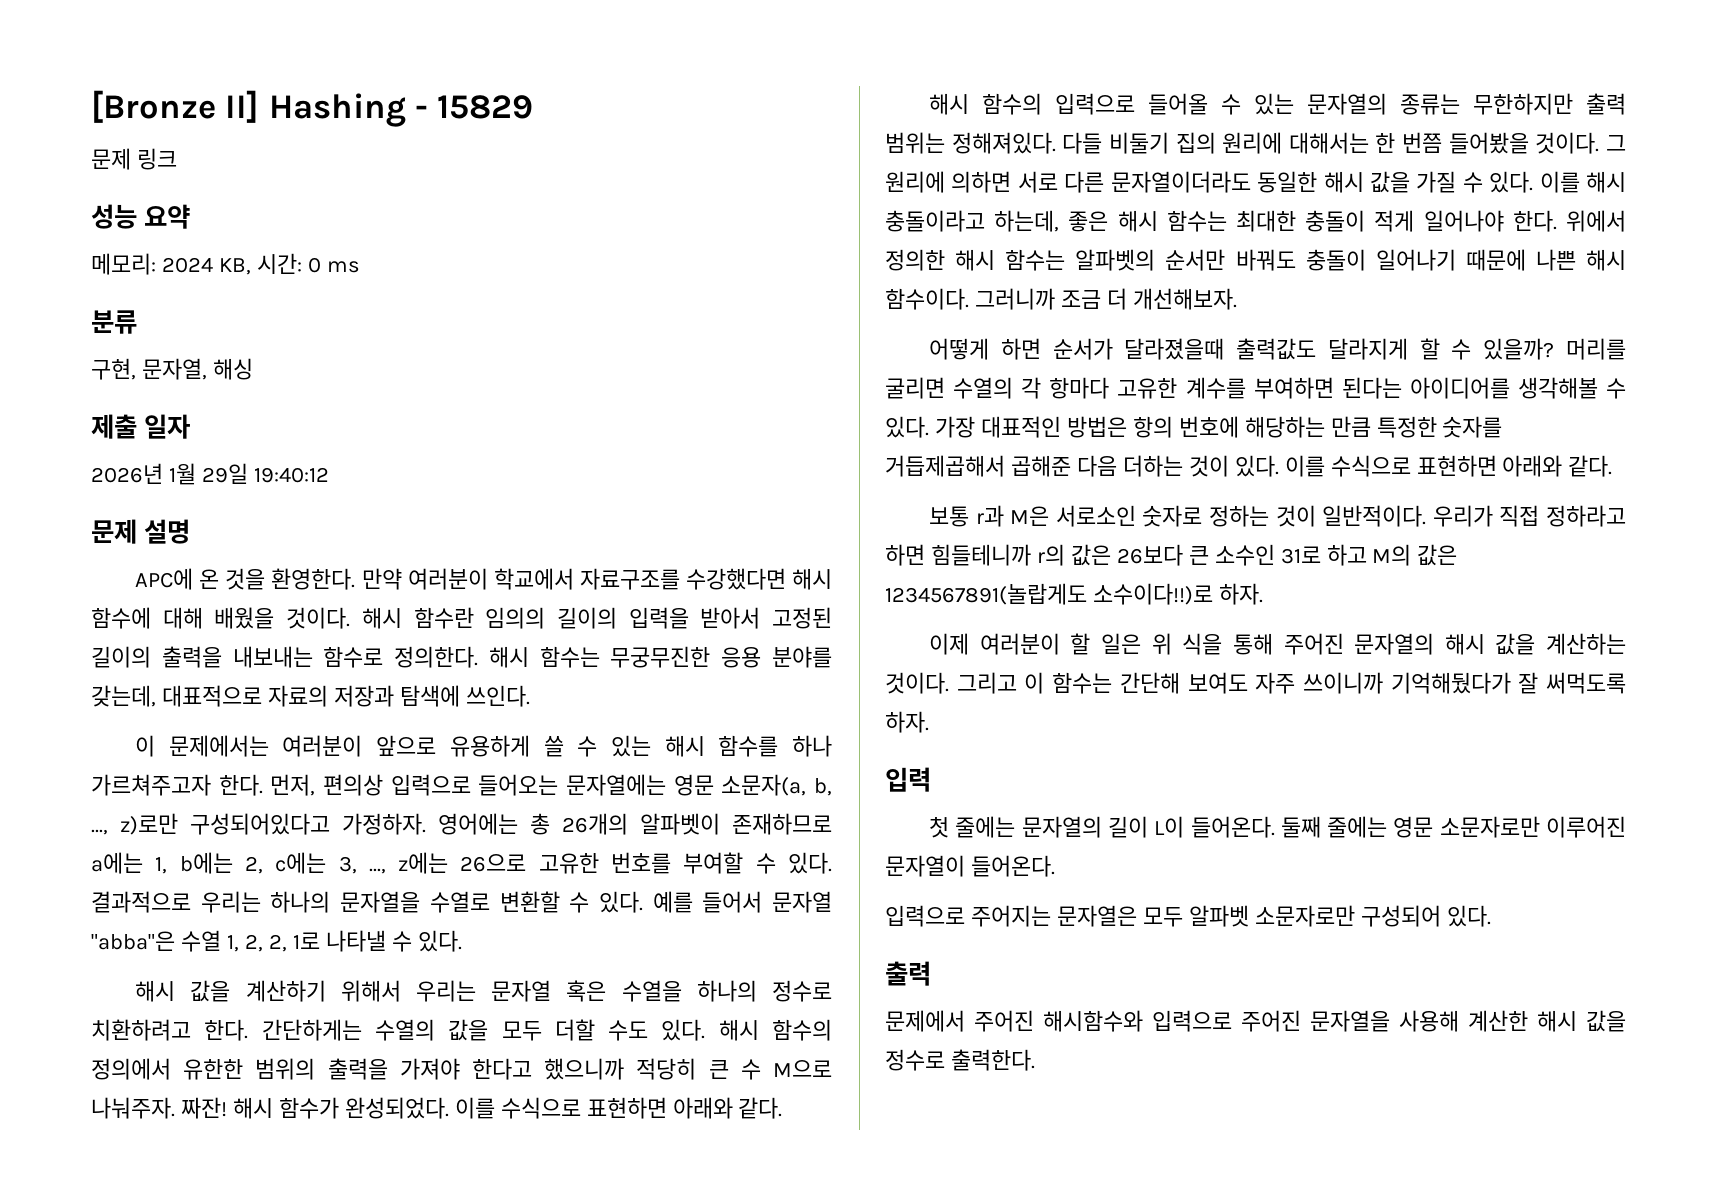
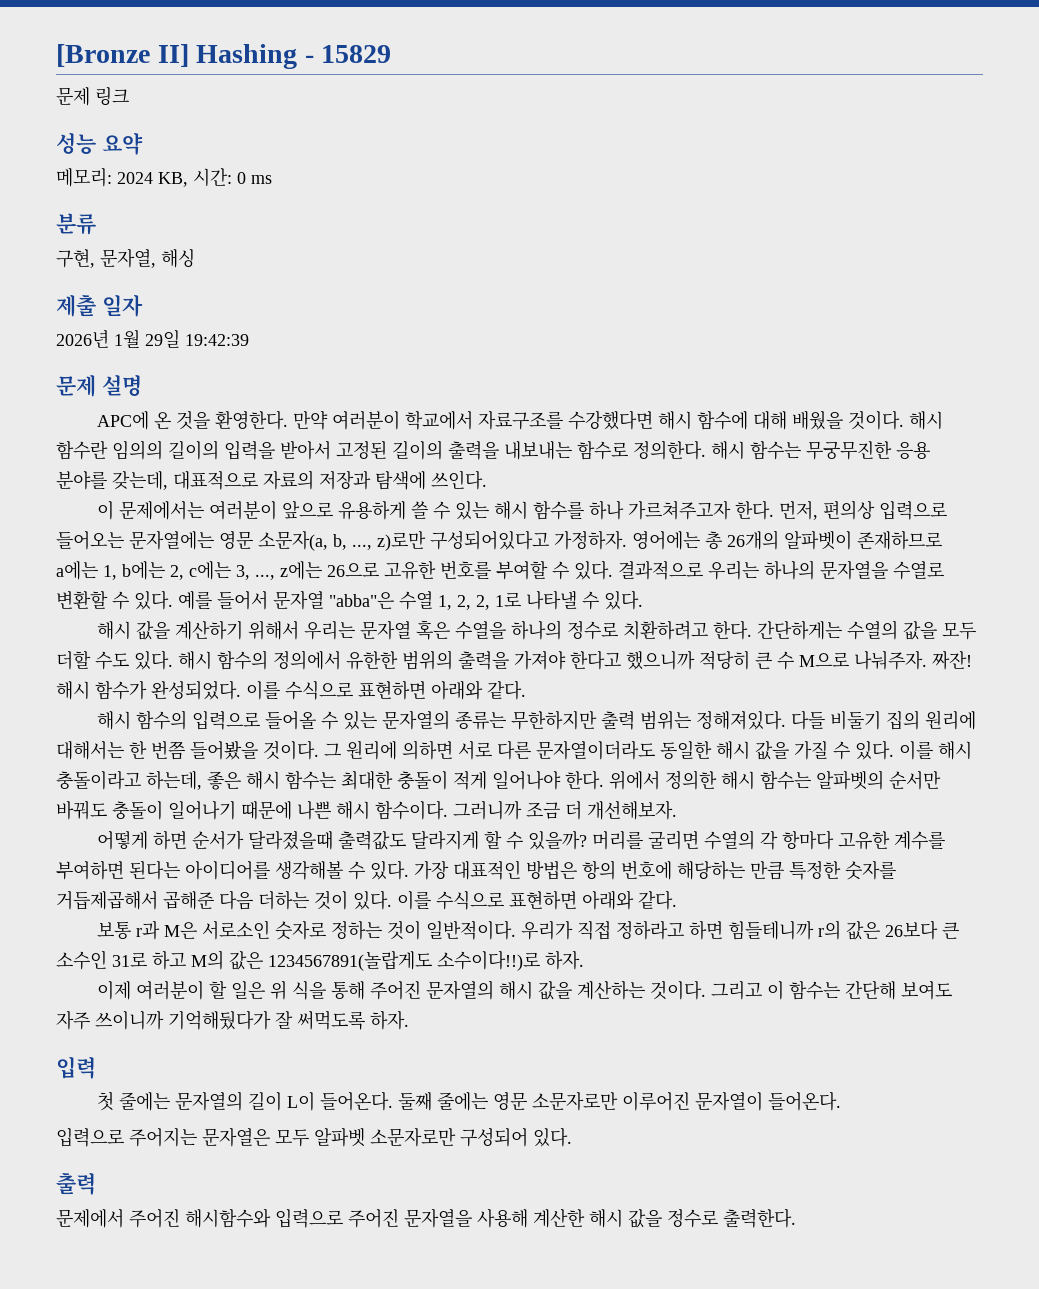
- 2026년 1월 29일 19:40:12
+ 2026년 1월 29일 19:42:39

